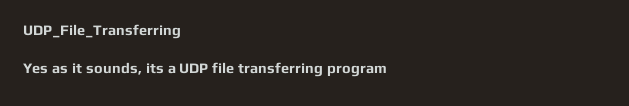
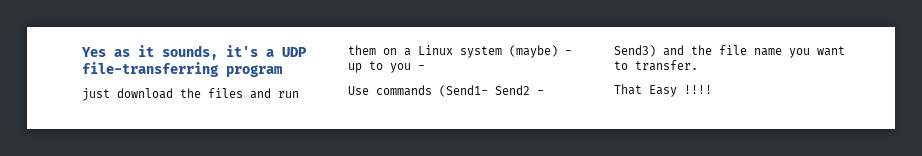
- UDP_File_Transferring
- Yes as it sounds, its a UDP file transferring program
+ Yes as it sounds, it's a UDP file-transferring program
+ just download the files and run them on a Linux system (maybe) - up to you -
+ Use commands (Send1- Send2 - Send3) and the file name you want to transfer.
+ That Easy !!!!

